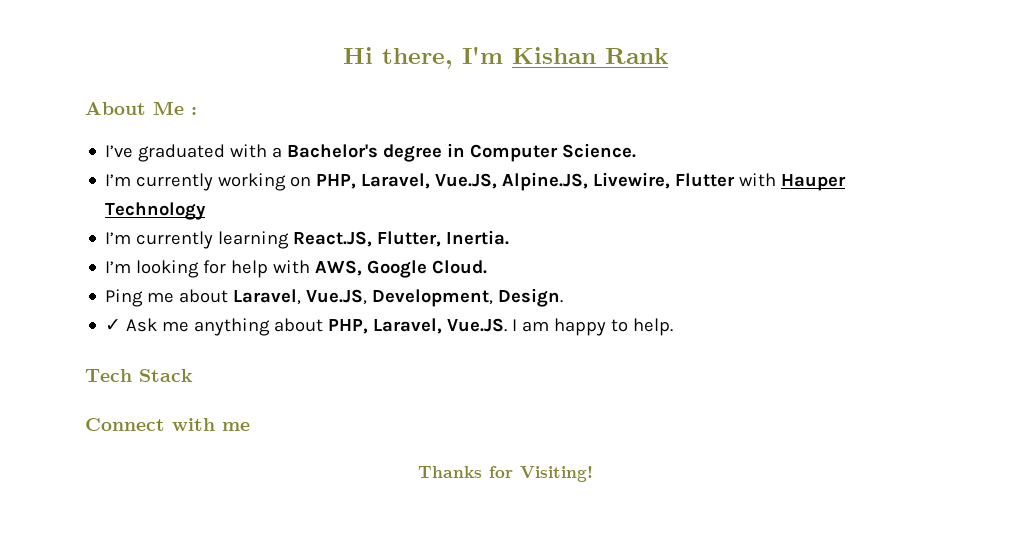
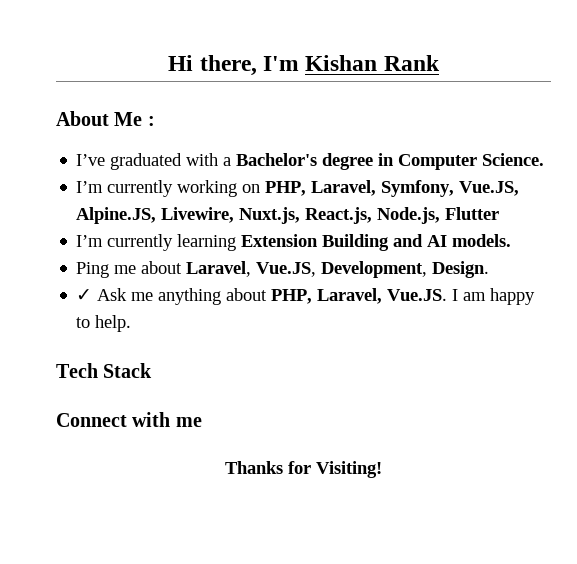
- I’m currently working on PHP, Laravel, Vue.JS, Alpine.JS, Livewire, Flutter with Hauper Technology
+ I’m currently working on PHP, Laravel, Symfony, Vue.JS, Alpine.JS, Livewire, Nuxt.js, React.js, Node.js, Flutter
- I’m currently learning React.JS, Flutter, Inertia.
- I’m looking for help with AWS, Google Cloud.
+ I’m currently learning Extension Building and AI models.

